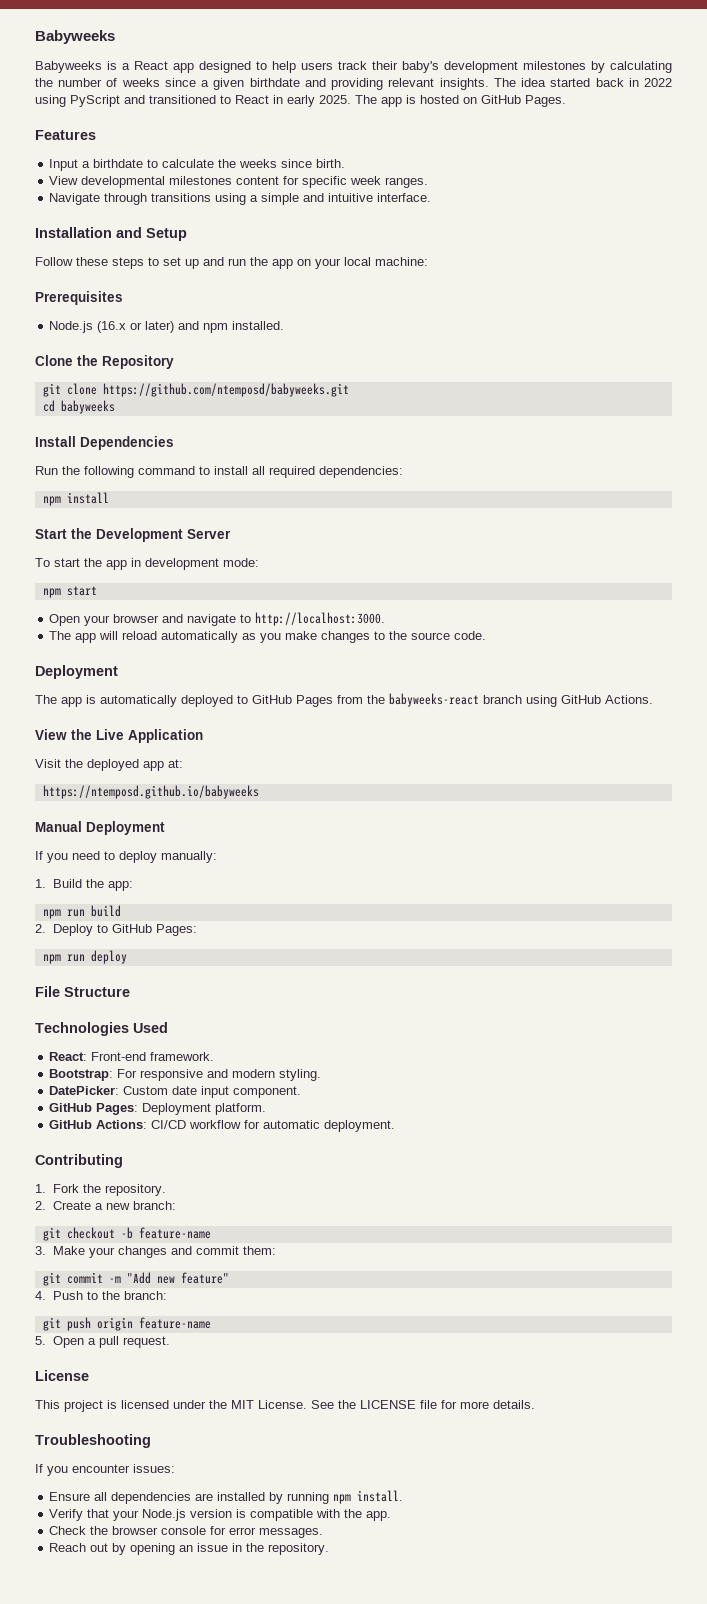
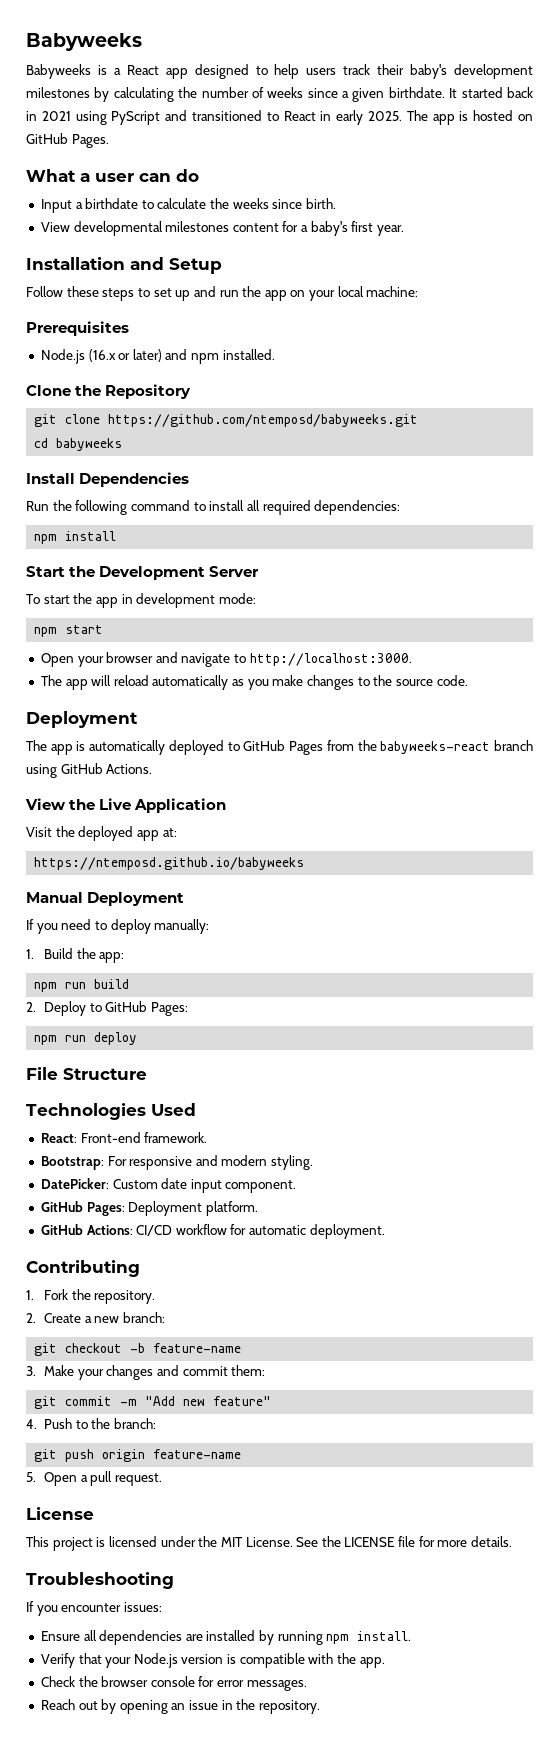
- Babyweeks is a React app designed to help users track their baby's development milestones by calculating the number of weeks since a given birthdate and providing relevant insights. The idea started back in 2022 using PyScript and transitioned to React in early 2025.
+ Babyweeks is a React app designed to help users track their baby's development milestones by calculating the number of weeks since a given birthdate. It started back in 2021 using PyScript and transitioned to React in early 2025.
- Features
+ What a user can do
- View developmental milestones content for specific week ranges.
- Navigate through transitions using a simple and intuitive interface.
+ View developmental milestones content for a baby's first year.

